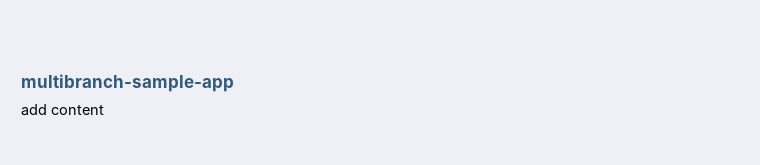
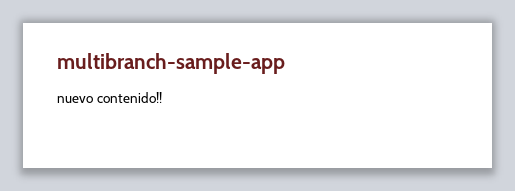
- add content
+ nuevo contenido!!

